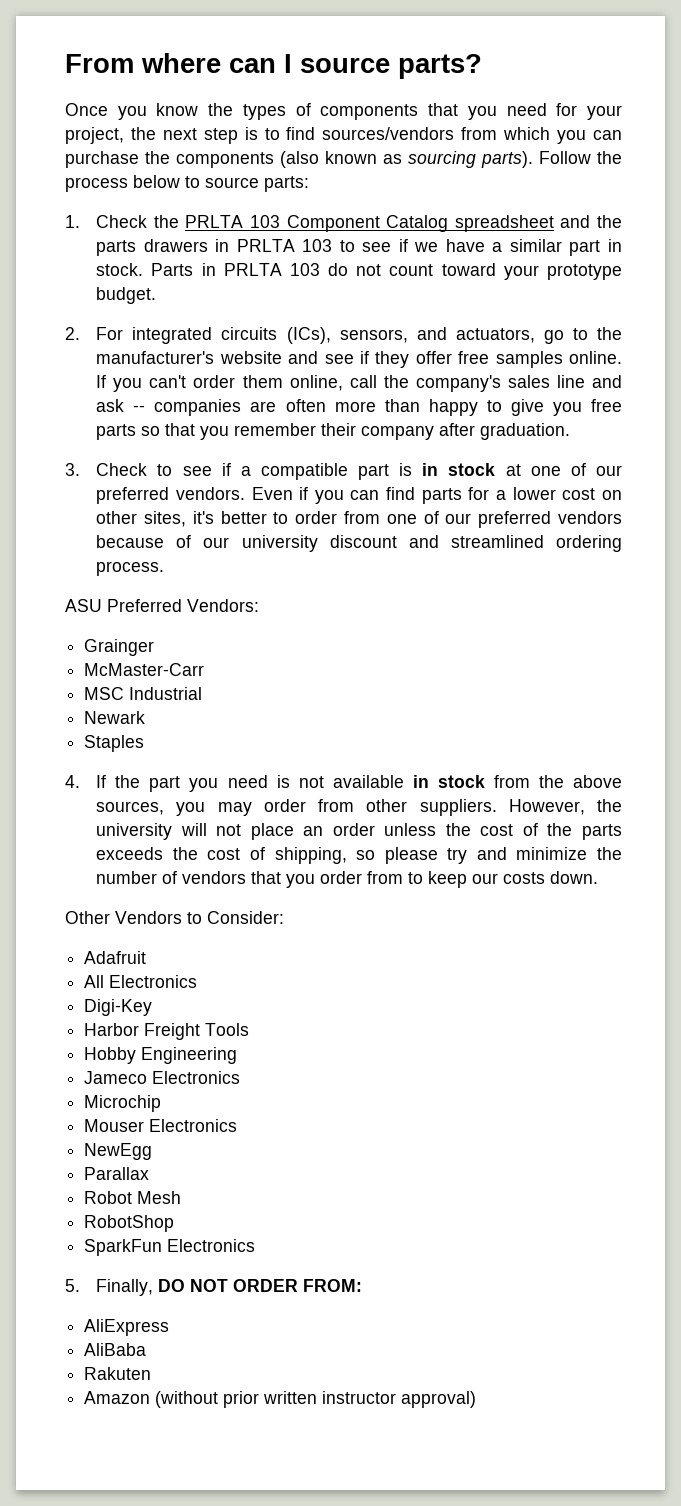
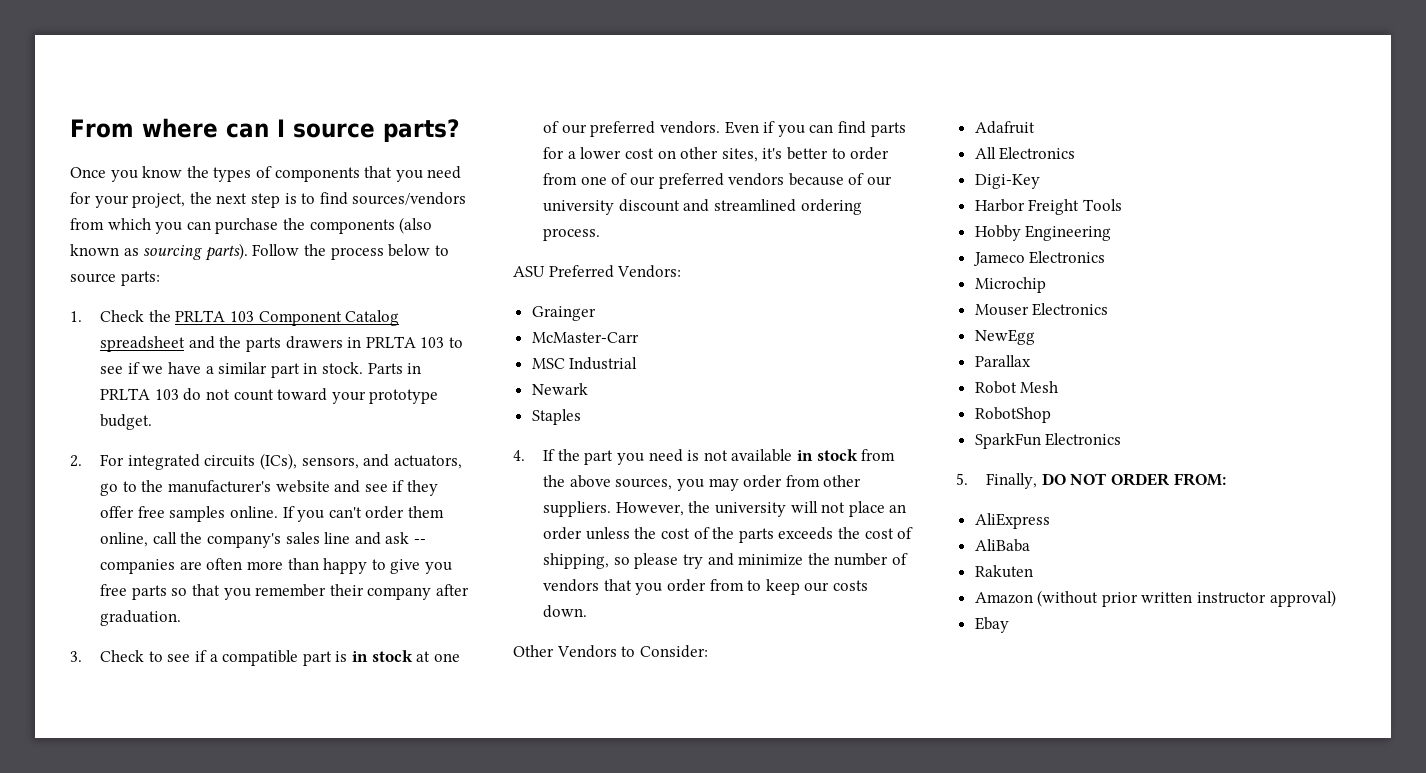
+ Ebay

